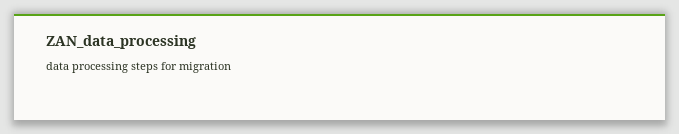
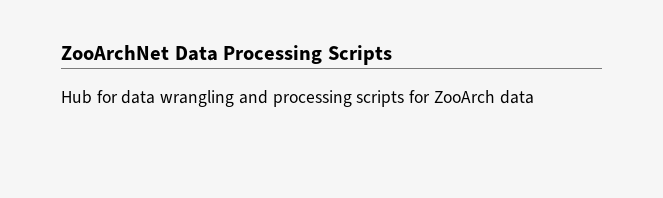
- ZAN_data_processing
- data processing steps for migration
+ ZooArchNet Data Processing Scripts
+ Hub for data wrangling and processing scripts for ZooArch data

